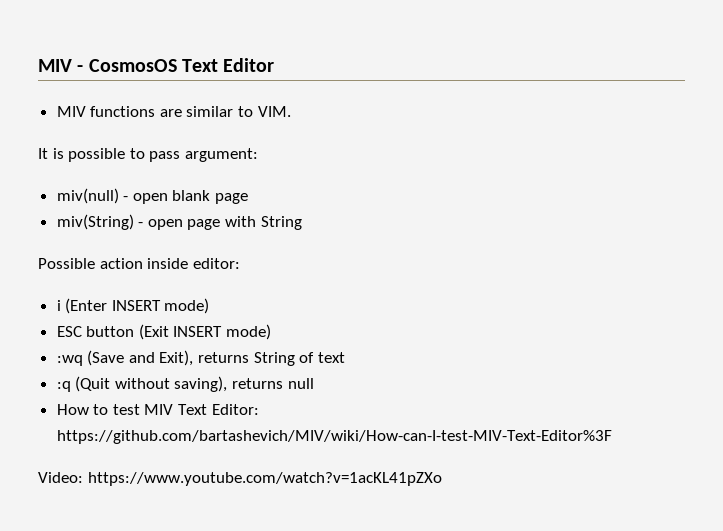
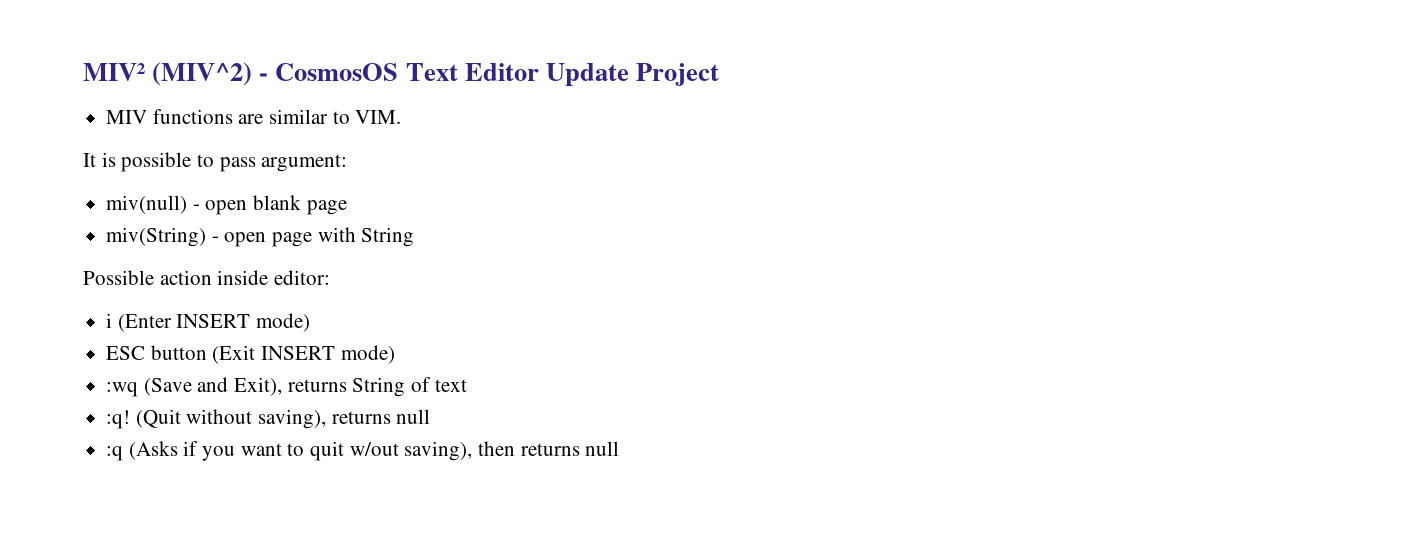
- MIV - CosmosOS Text Editor
+ MIV² (MIV^2) - CosmosOS Text Editor Update Project
- :q (Quit without saving), returns null
+ :q! (Quit without saving), returns null
- How to test MIV Text Editor: https://github.com/bartashevich/MIV/wiki/How-can-I-test-MIV-Text-Editor%3F
- Video: https://www.youtube.com/watch?v=1acKL41pZXo
+ :q (Asks if you want to quit w/out saving), then returns null

